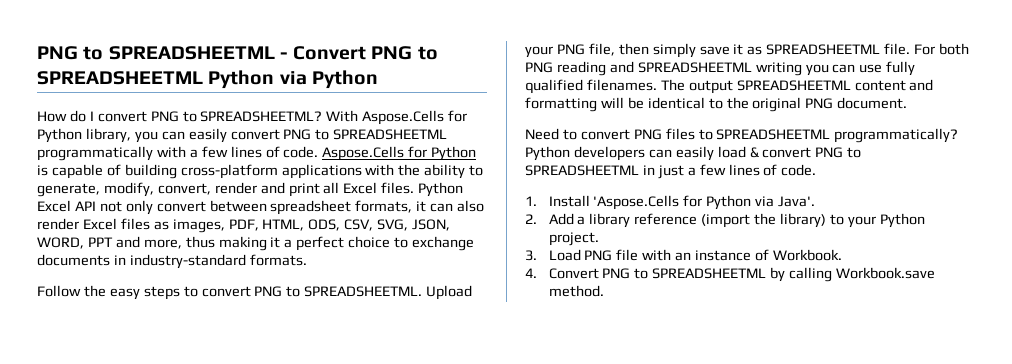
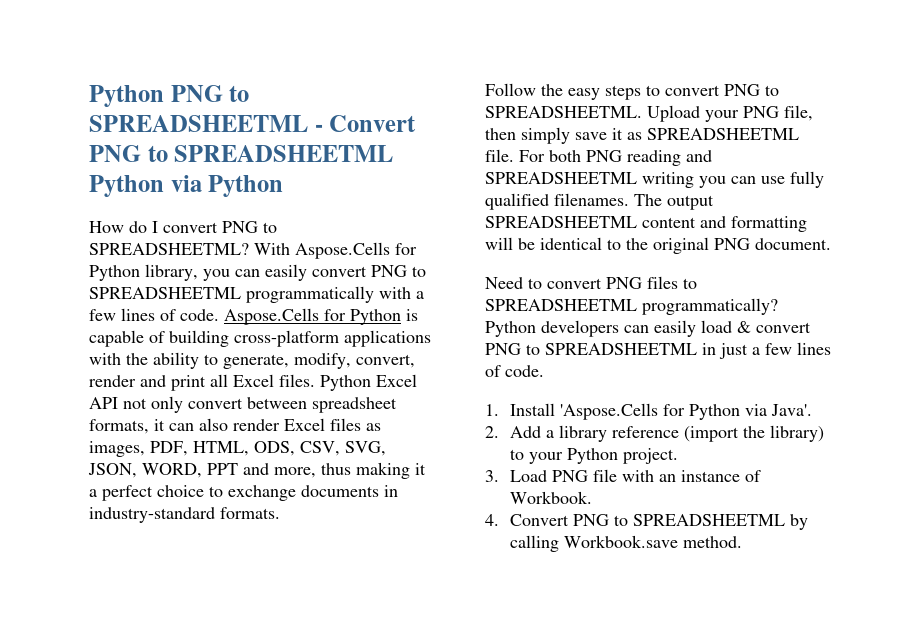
- PNG to SPREADSHEETML - Convert PNG to SPREADSHEETML Python via Python
+ Python PNG to SPREADSHEETML - Convert PNG to SPREADSHEETML Python via Python

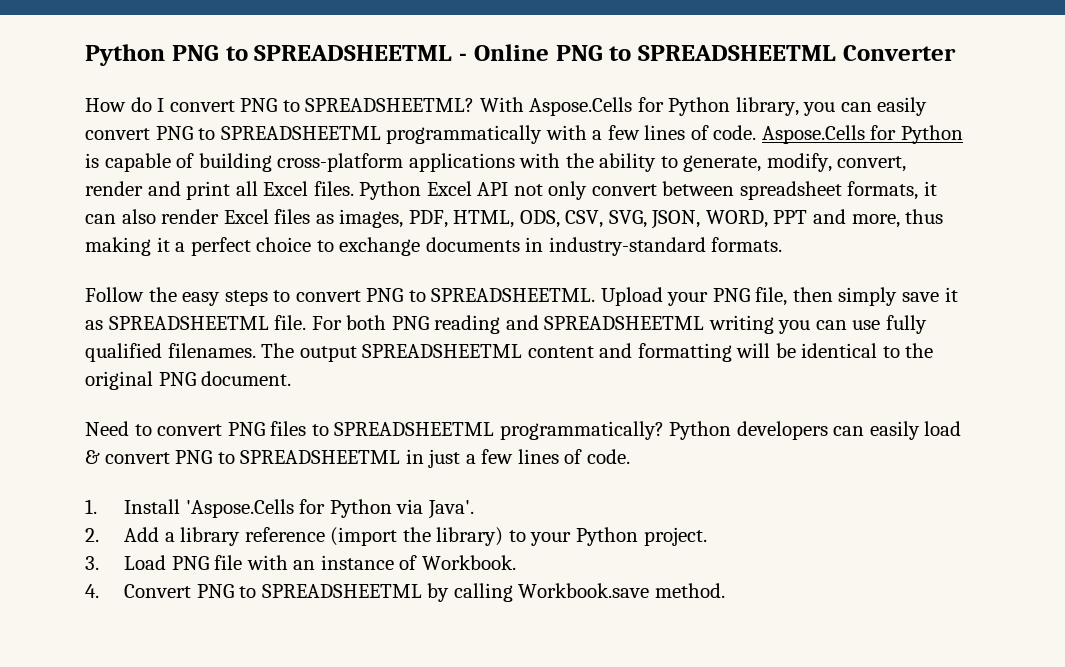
- Python PNG to SPREADSHEETML - Convert PNG to SPREADSHEETML Python via Python
+ Python PNG to SPREADSHEETML - Online PNG to SPREADSHEETML Converter

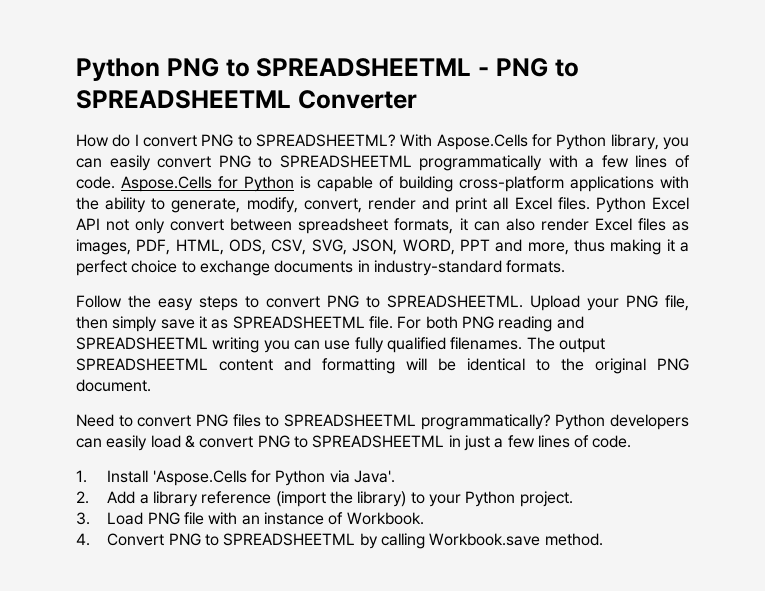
- Python PNG to SPREADSHEETML - Online PNG to SPREADSHEETML Converter
+ Python PNG to SPREADSHEETML - PNG to SPREADSHEETML Converter

